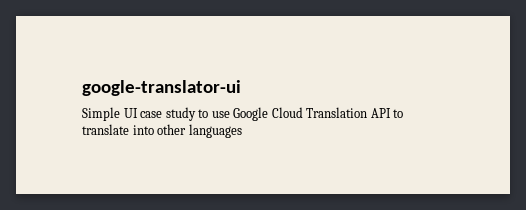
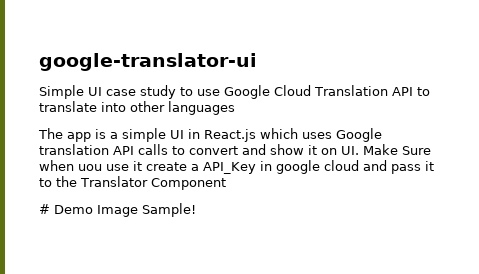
+ The app is a simple UI in React.js which uses Google translation API calls to convert and show it on UI. Make Sure when uou use it create a API_Key in google cloud and pass it to the Translator Component
+ # Demo Image Sample!

